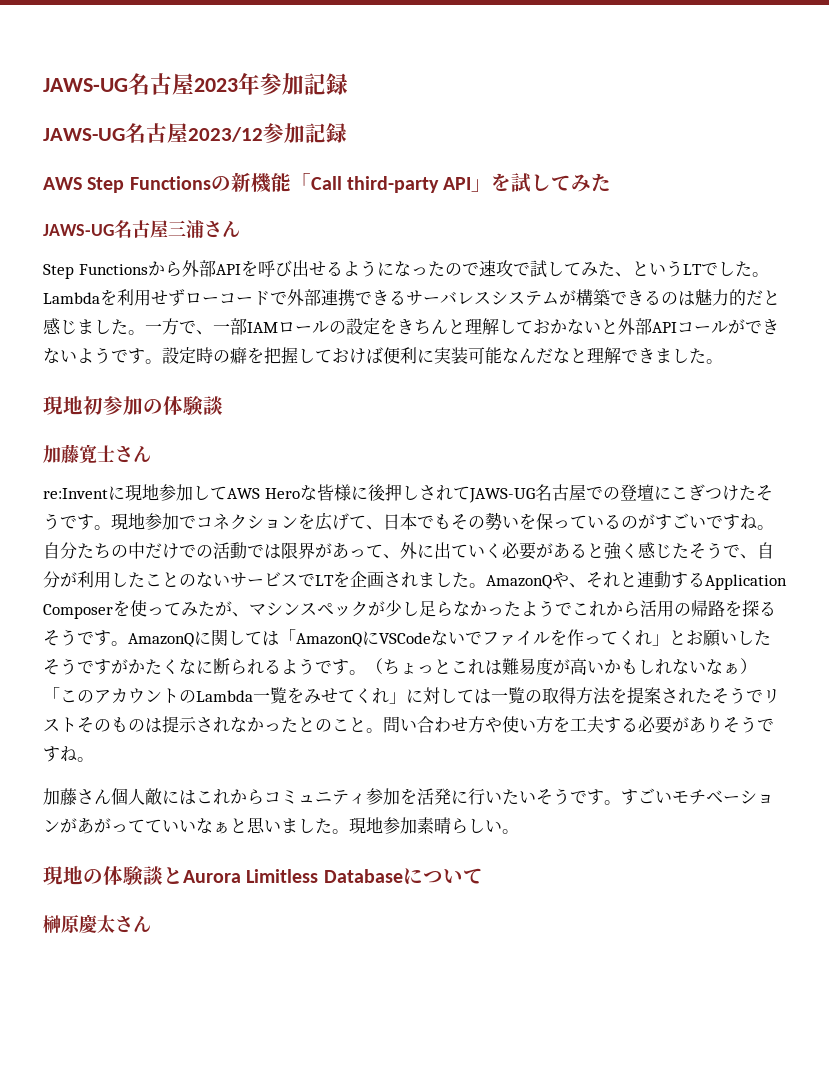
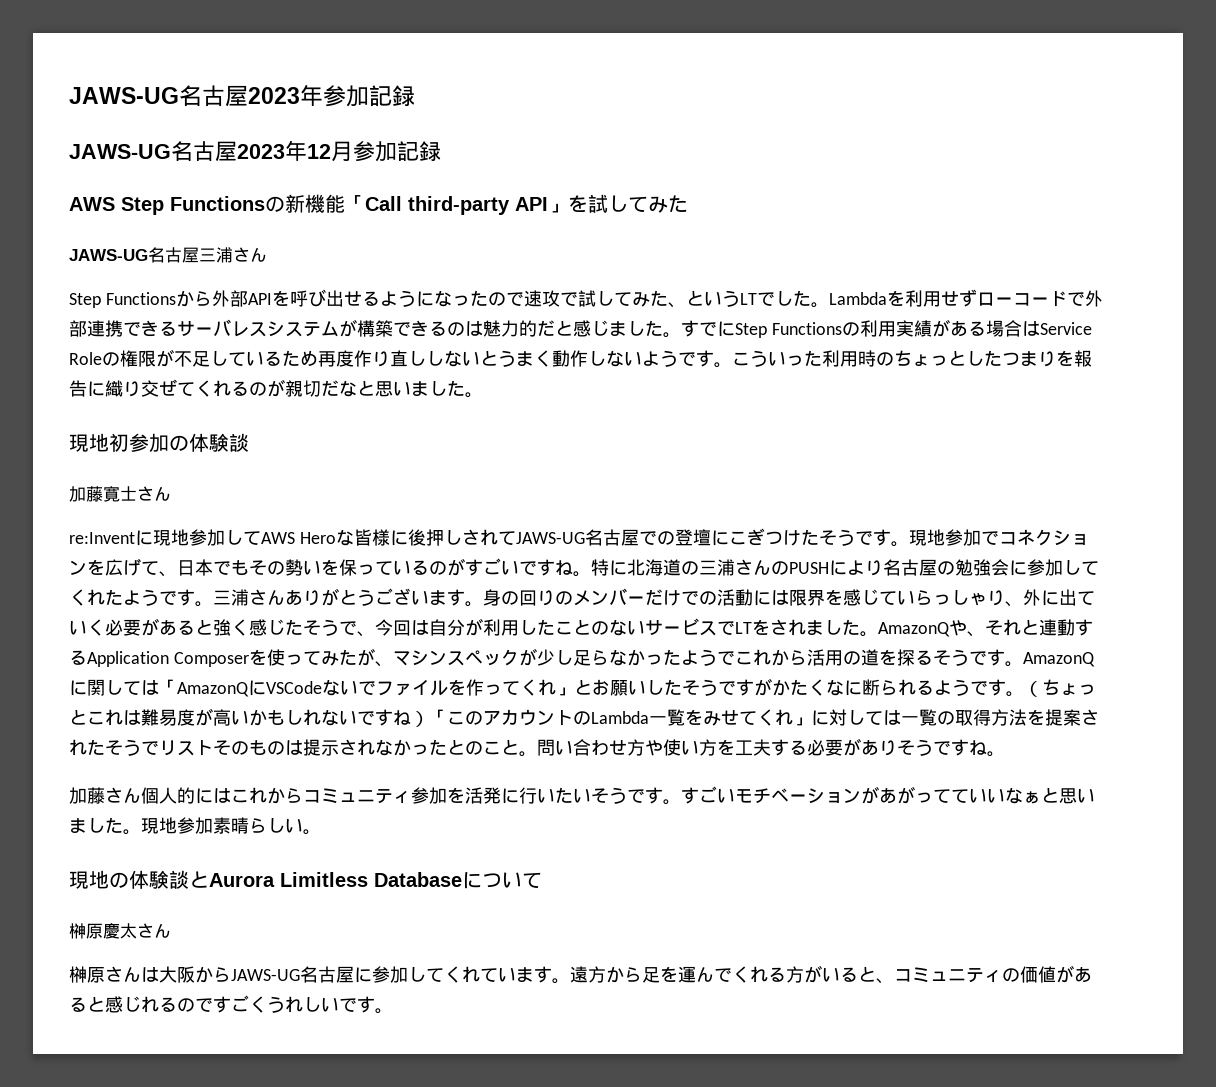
- JAWS-UG名古屋2023/12参加記録
+ JAWS-UG名古屋2023年12月参加記録
- 一方で、一部IAMロールの設定をきちんと理解しておかないと外部APIコールができないようです。設定時の癖を把握しておけば便利に実装可能なんだなと理解できました。
+ すでにStep Functionsの利用実績がある場合はService Roleの権限が不足しているため再度作り直ししないとうまく動作しないようです。こういった利用時のちょっとしたつまりを報告に織り交ぜてくれるのが親切だなと思いました。
- 自分たちの中だけでの活動では限界があって、外に出ていく必要があると強く感じたそうで、自分が利用したことのないサービスでLTを企画されました。
+ 特に北海道の三浦さんのPUSHにより名古屋の勉強会に参加してくれたようです。三浦さんありがとうございます。身の回りのメンバーだけでの活動には限界を感じていらっしゃり、外に出ていく必要があると強く感じたそうで、今回は自分が利用したことのないサービスでLTをされました。
- AmazonQや、それと連動するApplication Composerを使ってみたが、マシンスペックが少し足らなかったようでこれから活用の帰路を探るそうです。
+ AmazonQや、それと連動するApplication Composerを使ってみたが、マシンスペックが少し足らなかったようでこれから活用の道を探るそうです。
- （ちょっとこれは難易度が高いかもしれないなぁ）「このアカウントのLambda一覧をみせてくれ」に対しては一覧の取得方法を提案されたそうでリストそのものは提示されなかったとのこと。
+ （ちょっとこれは難易度が高いかもしれないですね）「このアカウントのLambda一覧をみせてくれ」に対しては一覧の取得方法を提案されたそうでリストそのものは提示されなかったとのこと。
- 加藤さん個人敵にはこれからコミュニティ参加を活発に行いたいそうです。
+ 加藤さん個人的にはこれからコミュニティ参加を活発に行いたいそうです。
+ 榊原さんは大阪からJAWS-UG名古屋に参加してくれています。遠方から足を運んでくれる方がいると、コミュニティの価値があると感じれるのですごくうれしいです。

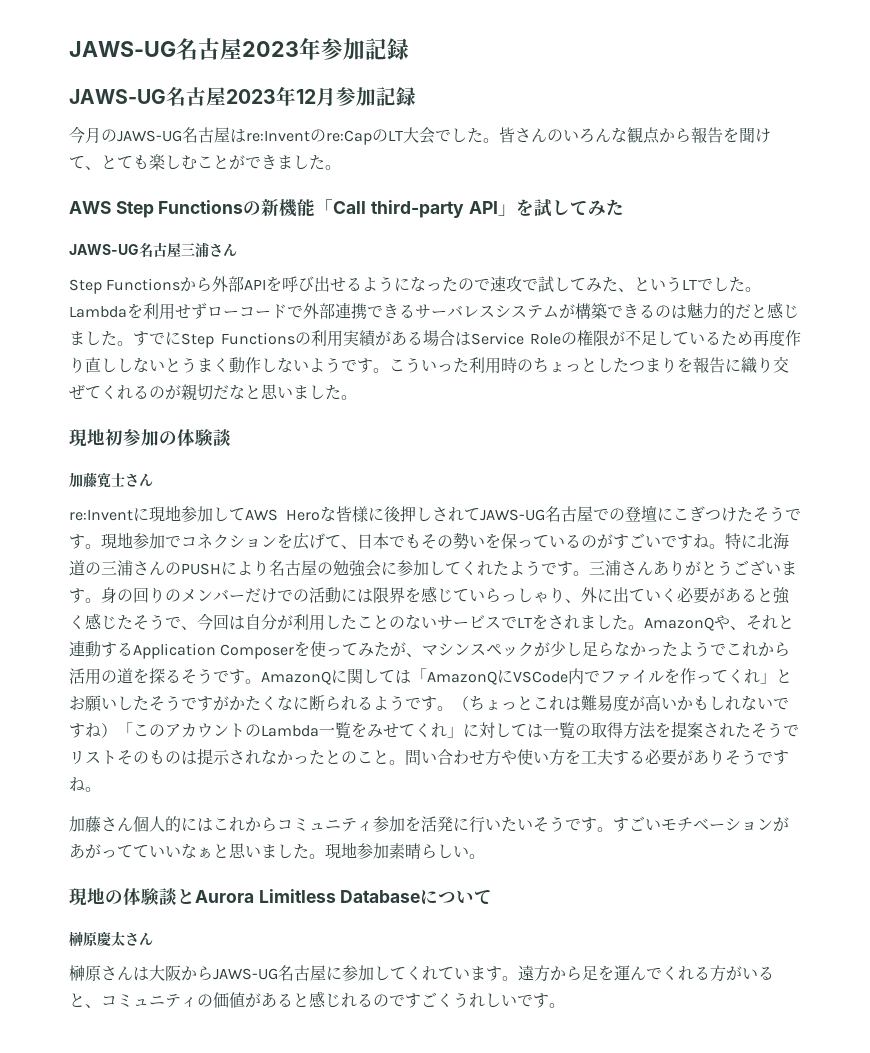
+ 今月のJAWS-UG名古屋はre:Inventのre:CapのLT大会でした。皆さんのいろんな観点から報告を聞けて、とても楽しむことができました。
- AmazonQに関しては「AmazonQにVSCodeないでファイルを作ってくれ」とお願いしたそうですがかたくなに断られるようです。
+ AmazonQに関しては「AmazonQにVSCode内でファイルを作ってくれ」とお願いしたそうですがかたくなに断られるようです。

